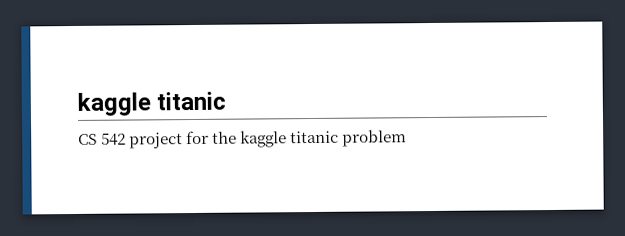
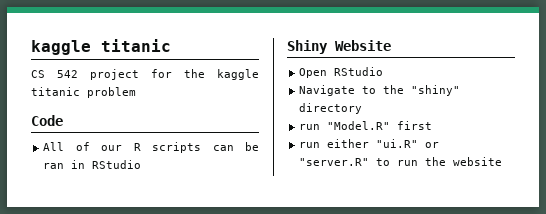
+ Code
+ All of our R scripts can be ran in RStudio
+ Shiny Website
+ Open RStudio
+ Navigate to the "shiny" directory
+ run "Model.R" first
+ run either "ui.R" or "server.R" to run the website

